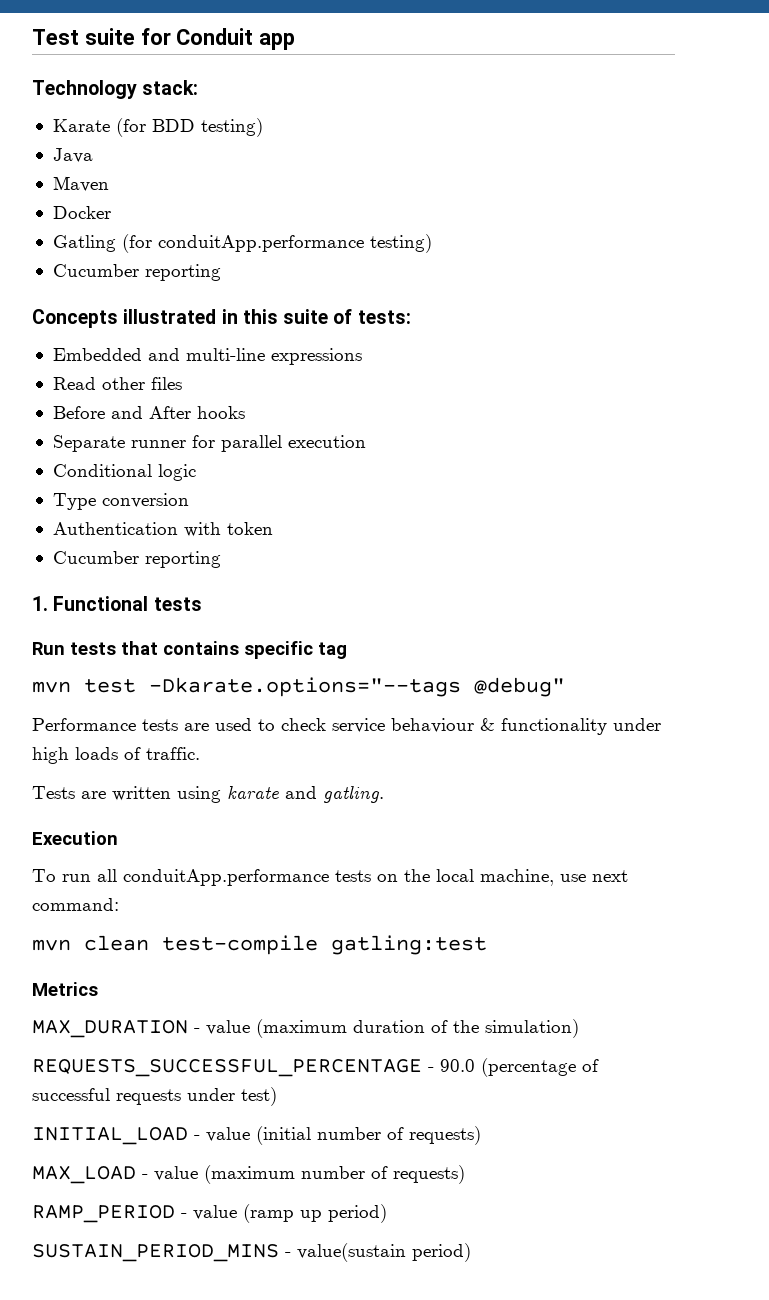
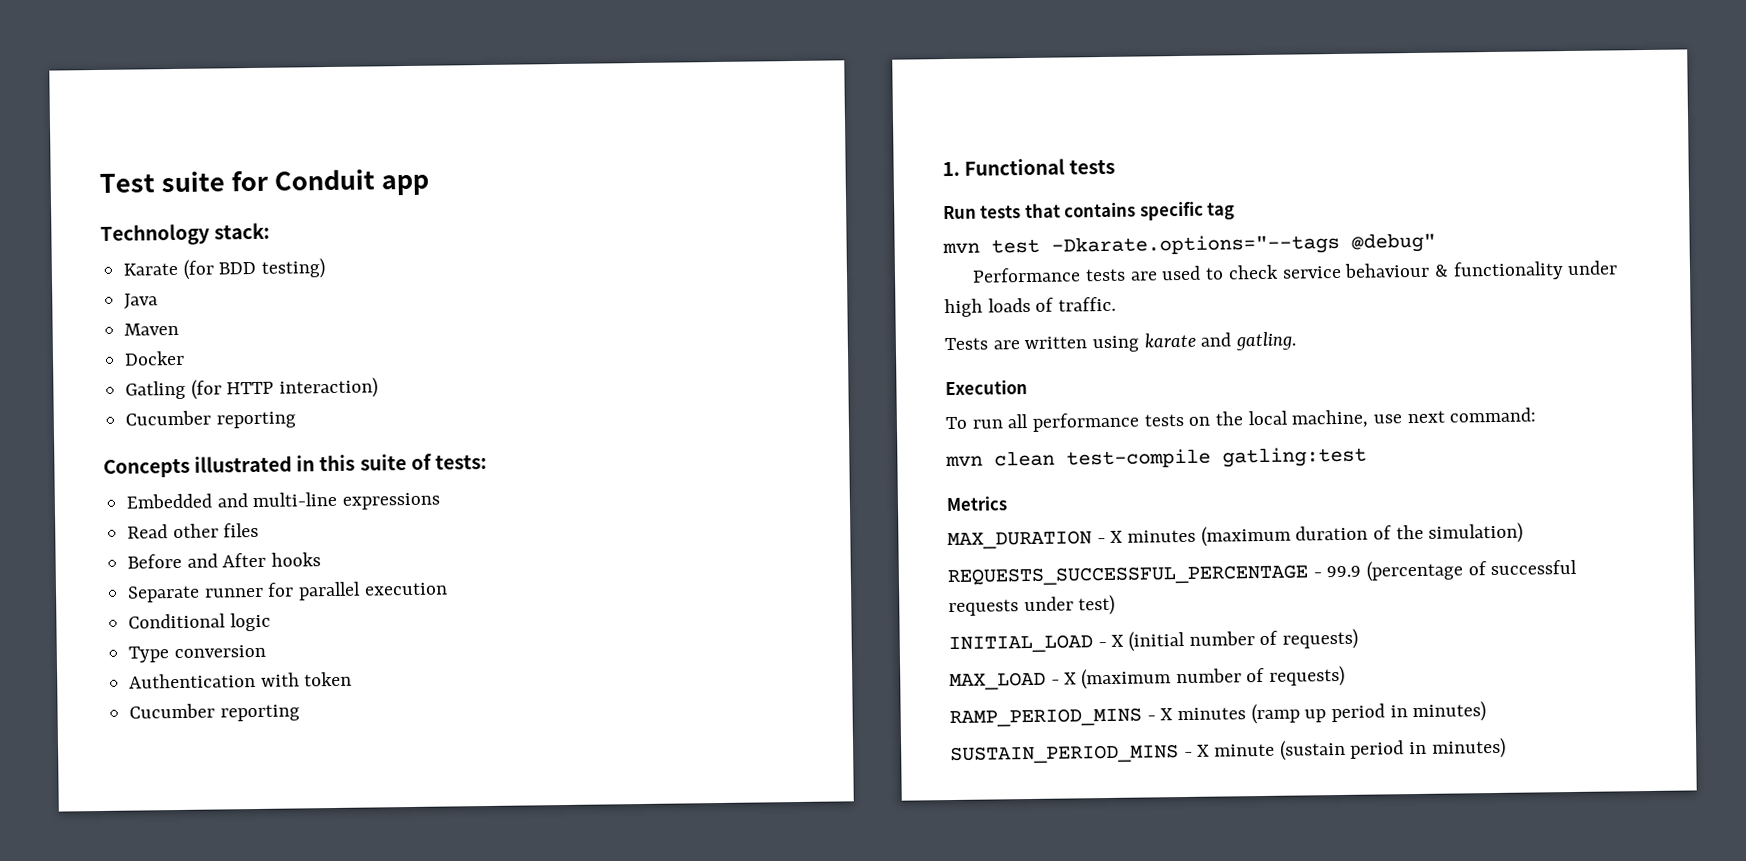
- Gatling (for conduitApp.performance testing)
+ Gatling (for HTTP interaction)
- To run all conduitApp.performance tests on the local machine, use next command:
+ To run all performance tests on the local machine, use next command:
- MAX_DURATION - value (maximum duration of the simulation)
+ MAX_DURATION - X minutes (maximum duration of the simulation)
- REQUESTS_SUCCESSFUL_PERCENTAGE - 90.0 (percentage of successful requests under test)
+ REQUESTS_SUCCESSFUL_PERCENTAGE - 99.9 (percentage of successful requests under test)
- INITIAL_LOAD - value (initial number of requests)
+ INITIAL_LOAD - X (initial number of requests)
- MAX_LOAD - value (maximum number of requests)
+ MAX_LOAD - X (maximum number of requests)
- RAMP_PERIOD - value (ramp up period)
- SUSTAIN_PERIOD_MINS - value(sustain period)
+ RAMP_PERIOD_MINS - X minutes (ramp up period in minutes)
+ SUSTAIN_PERIOD_MINS - X minute (sustain period in minutes)

